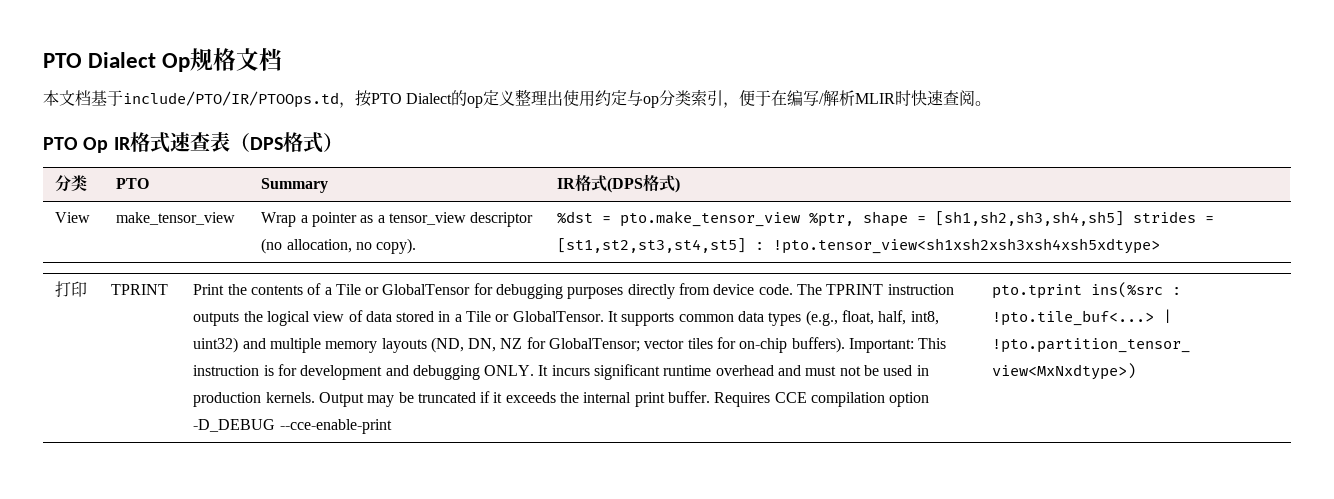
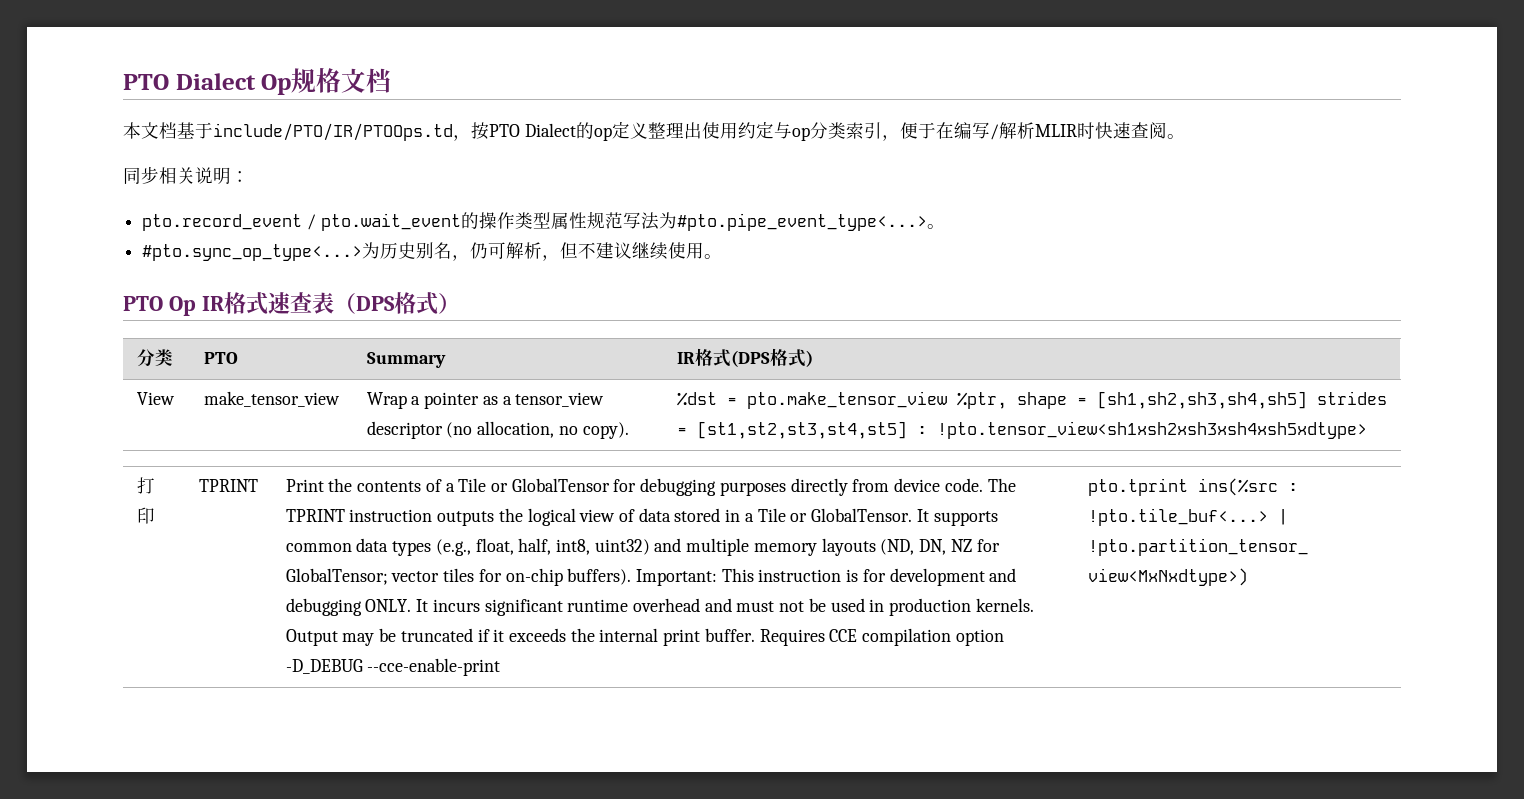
+ 同步相关说明：
+ pto.record_event / pto.wait_event的操作类型属性规范写法为#pto.pipe_event_type<...>。
+ #pto.sync_op_type<...>为历史别名，仍可解析，但不建议继续使用。

